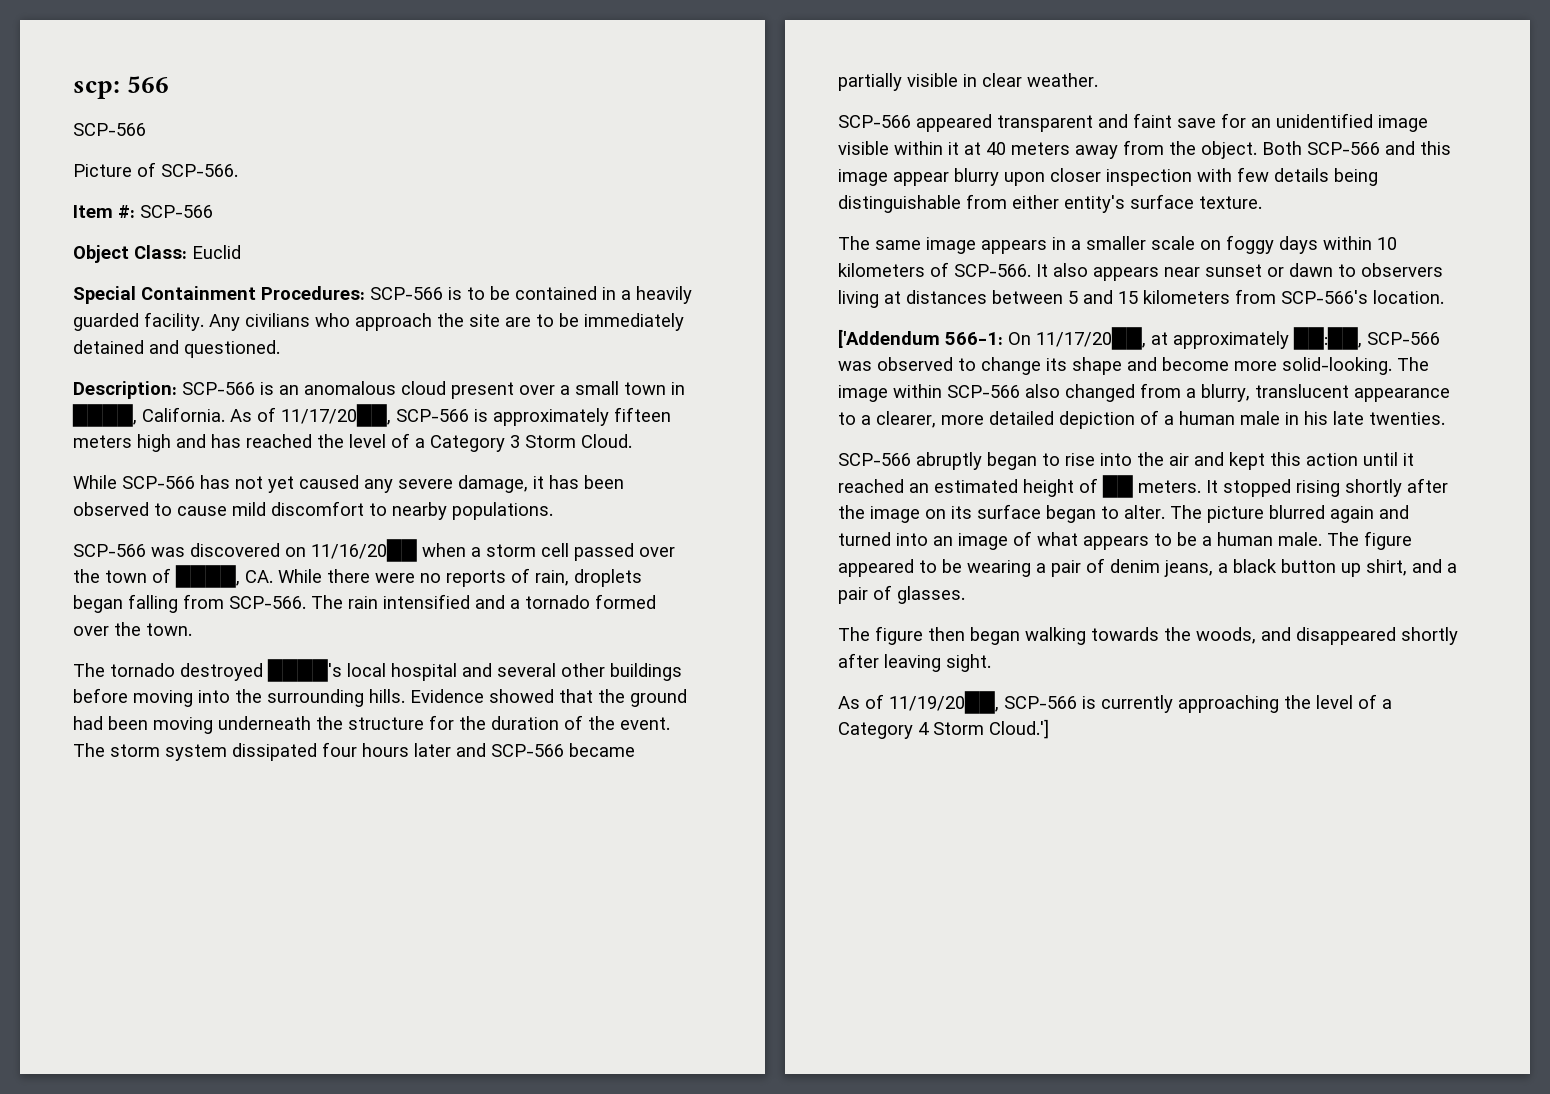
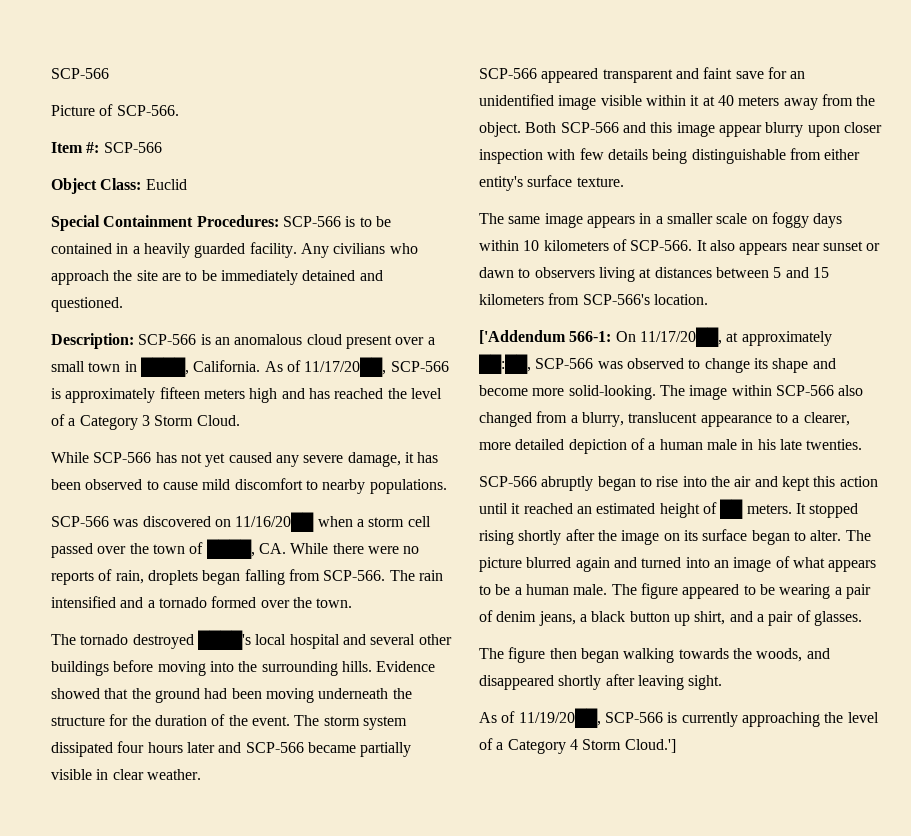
- scp: 566

